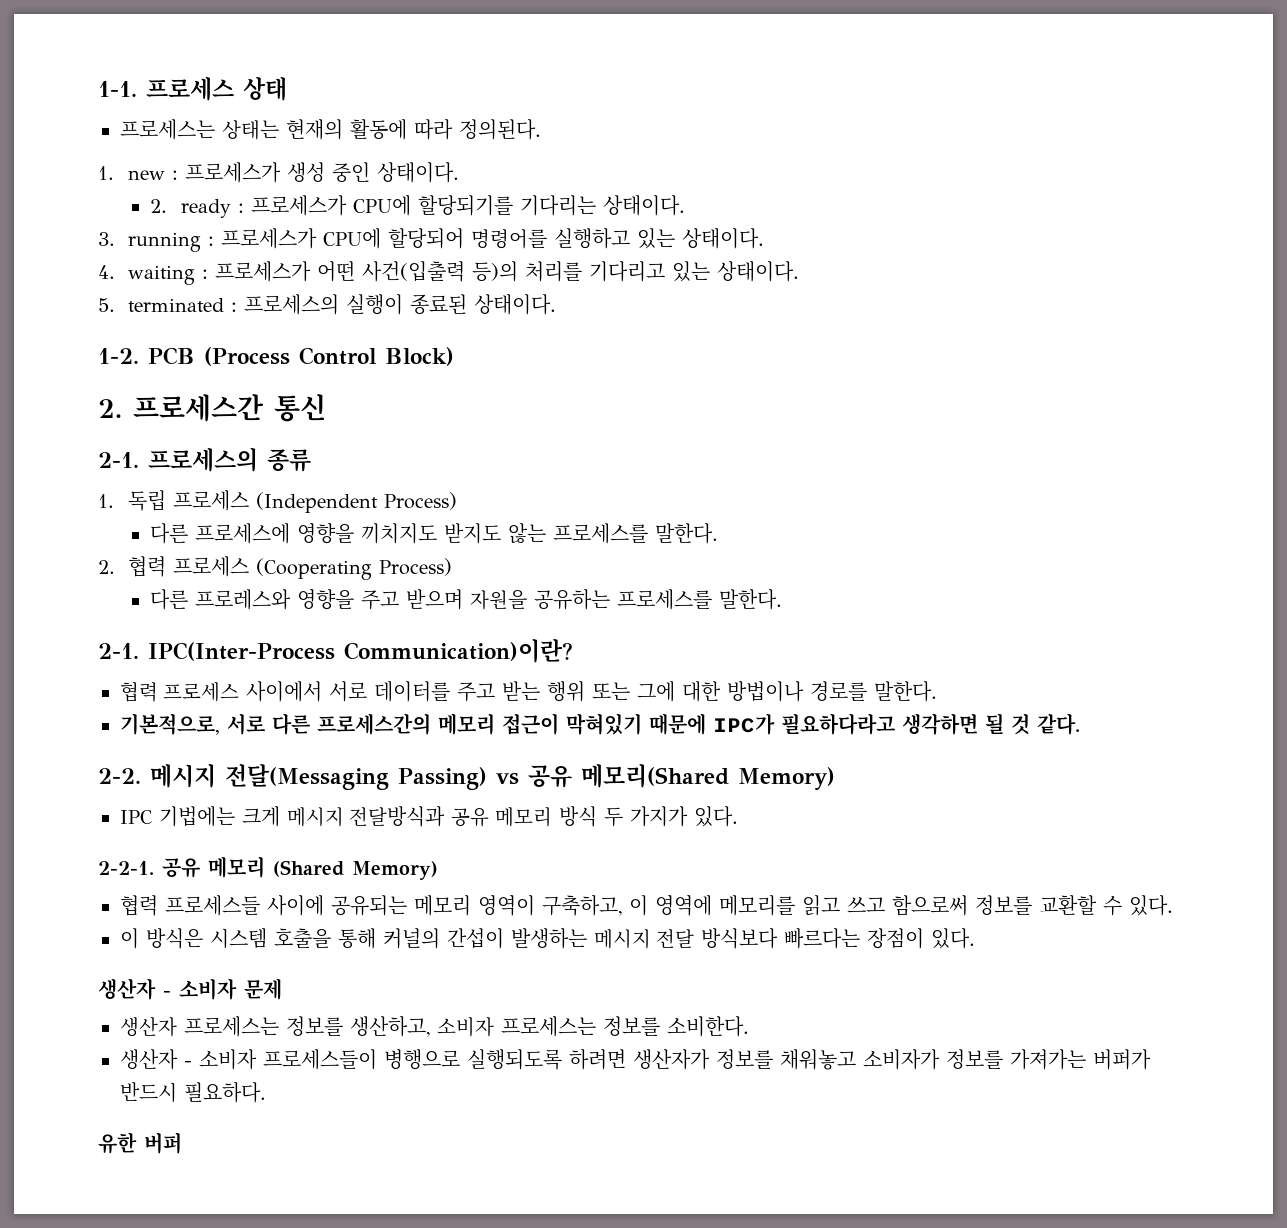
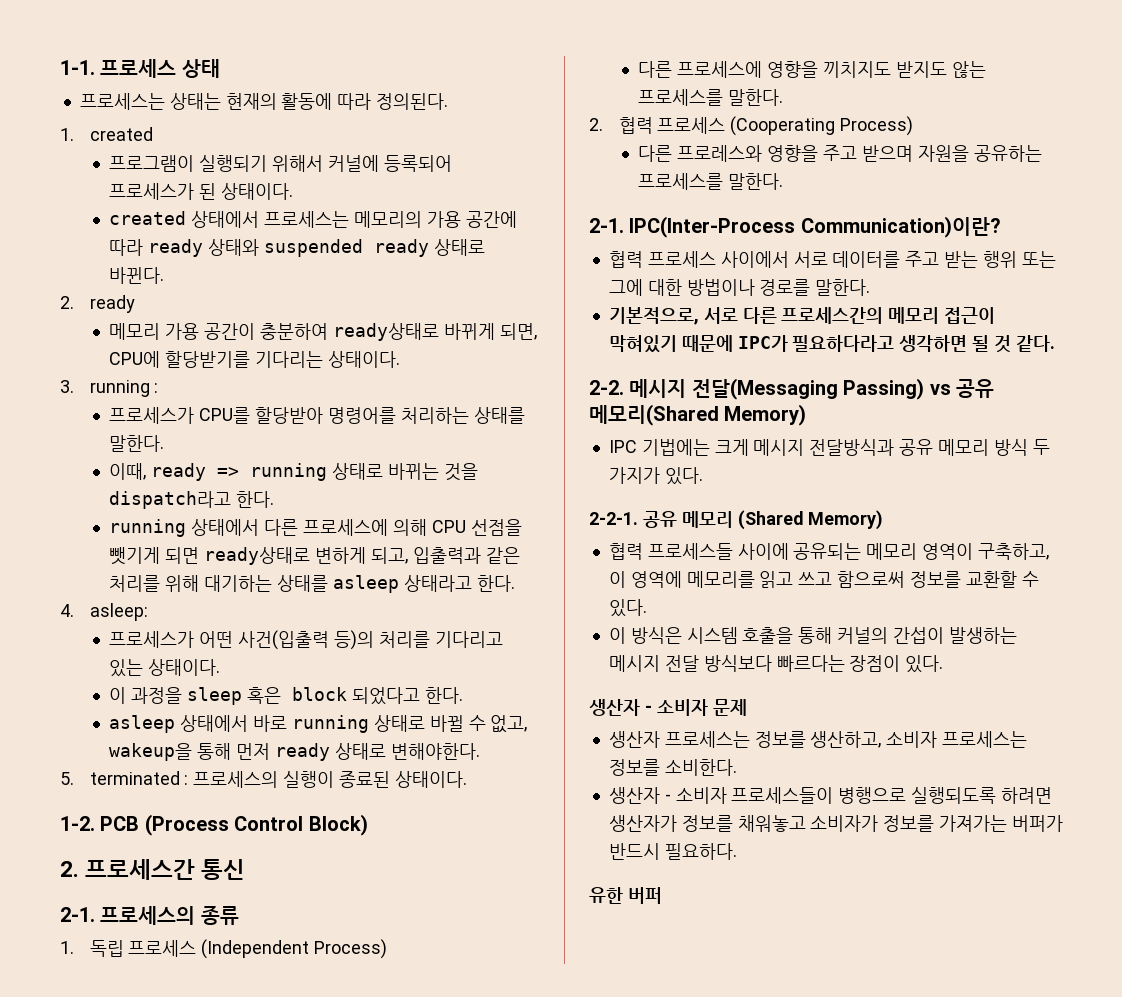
- 1. new : 프로세스가 생성 중인 상태이다.
- 2. ready : 프로세스가 CPU에 할당되기를 기다리는 상태이다.
+ 1. created
+ 프로그램이 실행되기 위해서 커널에 등록되어 프로세스가 된 상태이다.
+ created 상태에서 프로세스는 메모리의 가용 공간에 따라 ready 상태와 suspended ready 상태로 바뀐다.
+ 2. ready
+ 메모리 가용 공간이 충분하여 ready상태로 바뀌게 되면, CPU에 할당받기를 기다리는 상태이다.
- 3. running : 프로세스가 CPU에 할당되어 명령어를 실행하고 있는 상태이다.
+ 3. running :
+ 프로세스가 CPU를 할당받아 명령어를 처리하는 상태를 말한다.
+ 이때, ready => running 상태로 바뀌는 것을 dispatch라고 한다.
+ running 상태에서 다른 프로세스에 의해 CPU 선점을 뺏기게 되면 ready상태로 변하게 되고, 입출력과 같은 처리를 위해 대기하는 상태를 asleep 상태라고 한다.
- 4. waiting : 프로세스가 어떤 사건(입출력 등)의 처리를 기다리고 있는 상태이다.
+ 4. asleep:
+ 프로세스가 어떤 사건(입출력 등)의 처리를 기다리고 있는 상태이다.
+ 이 과정을 sleep 혹은 block 되었다고 한다.
+ asleep 상태에서 바로 running 상태로 바뀔 수 없고, wakeup을 통해 먼저 ready 상태로 변해야한다.

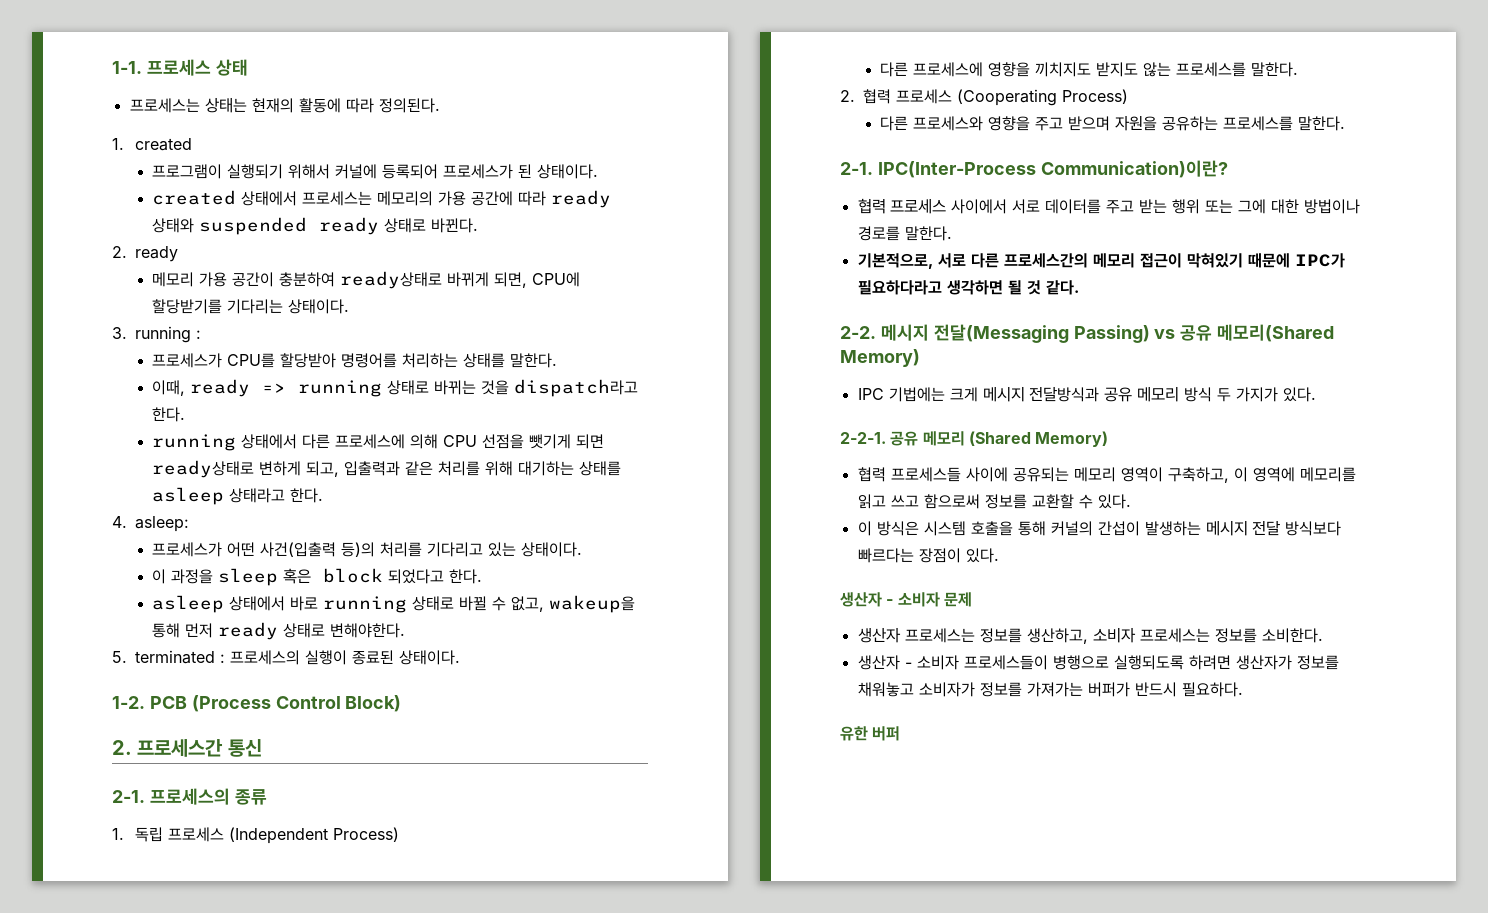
- 다른 프로레스와 영향을 주고 받으며 자원을 공유하는 프로세스를 말한다.
+ 다른 프로세스와 영향을 주고 받으며 자원을 공유하는 프로세스를 말한다.

